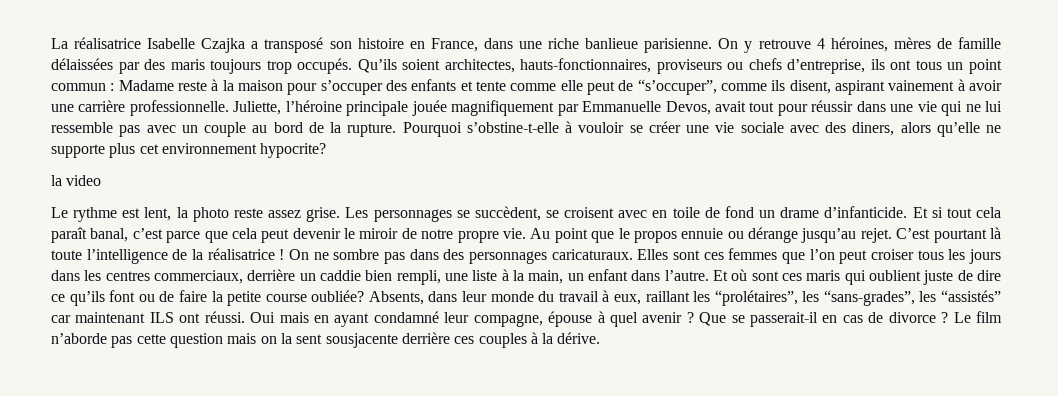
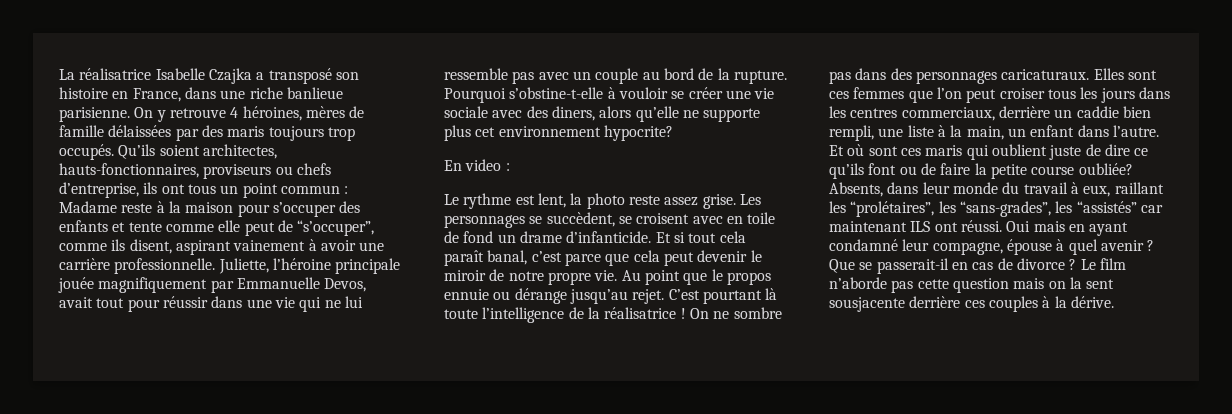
- la video
+ En video :

